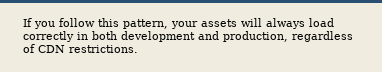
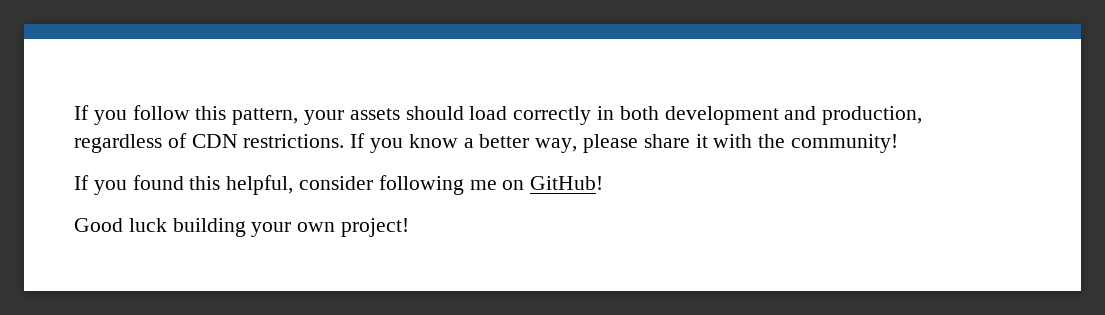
- If you follow this pattern, your assets will always load correctly in both development and production, regardless of CDN restrictions.
+ If you follow this pattern, your assets should load correctly in both development and production, regardless of CDN restrictions.
+ If you know a better way, please share it with the community!
+ If you found this helpful, consider following me on GitHub!
+ Good luck building your own project!

